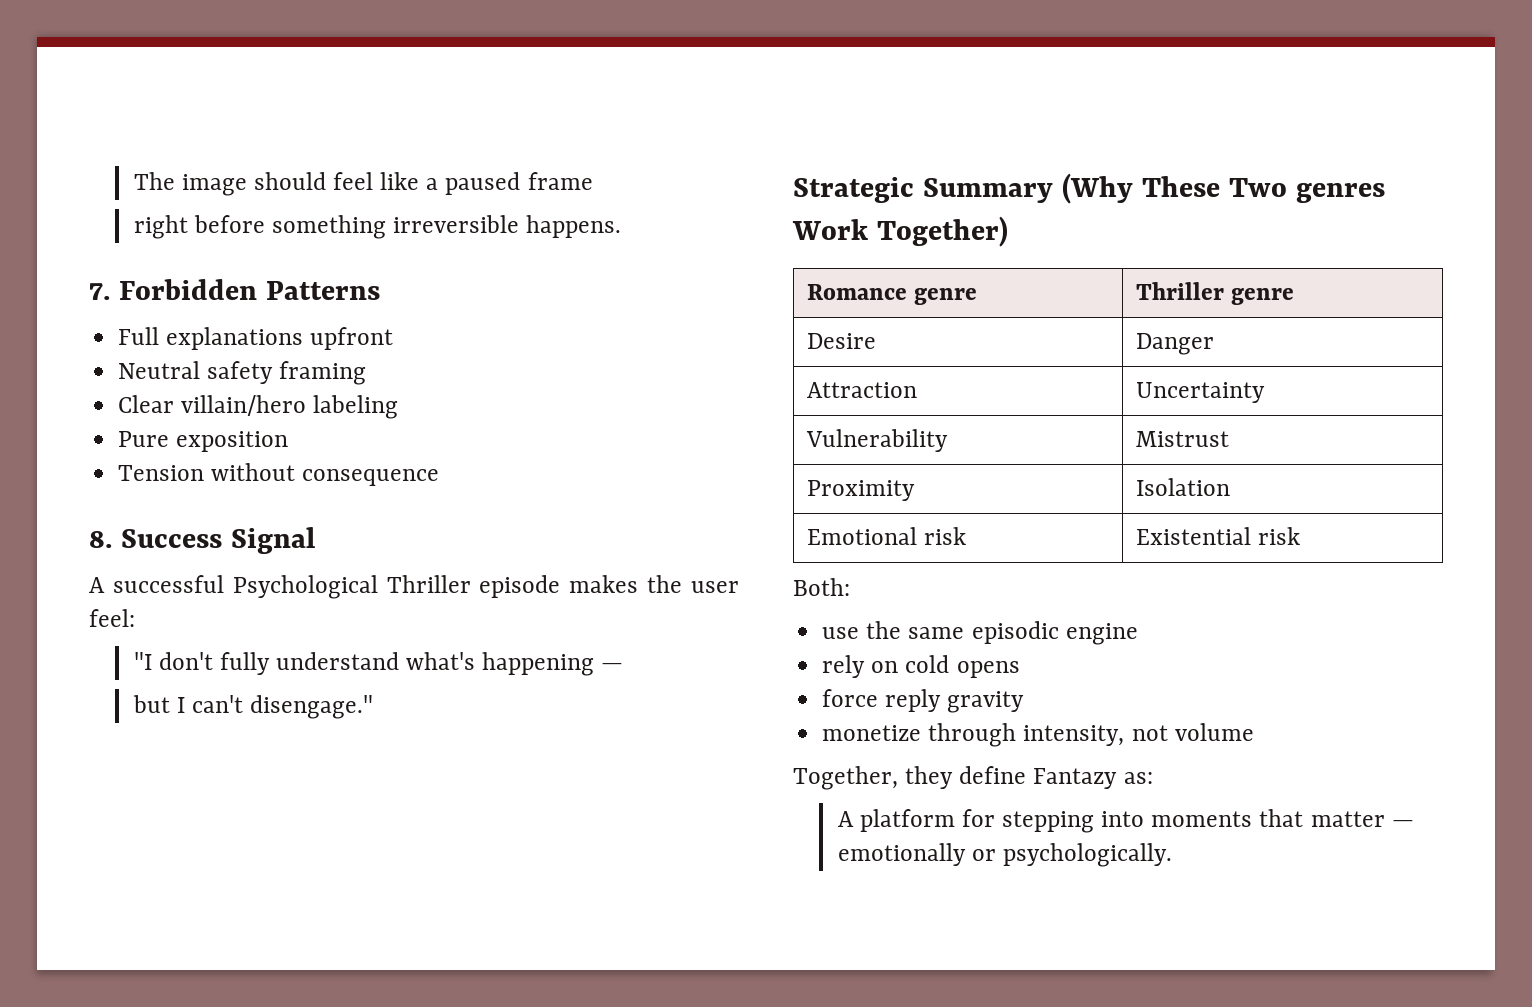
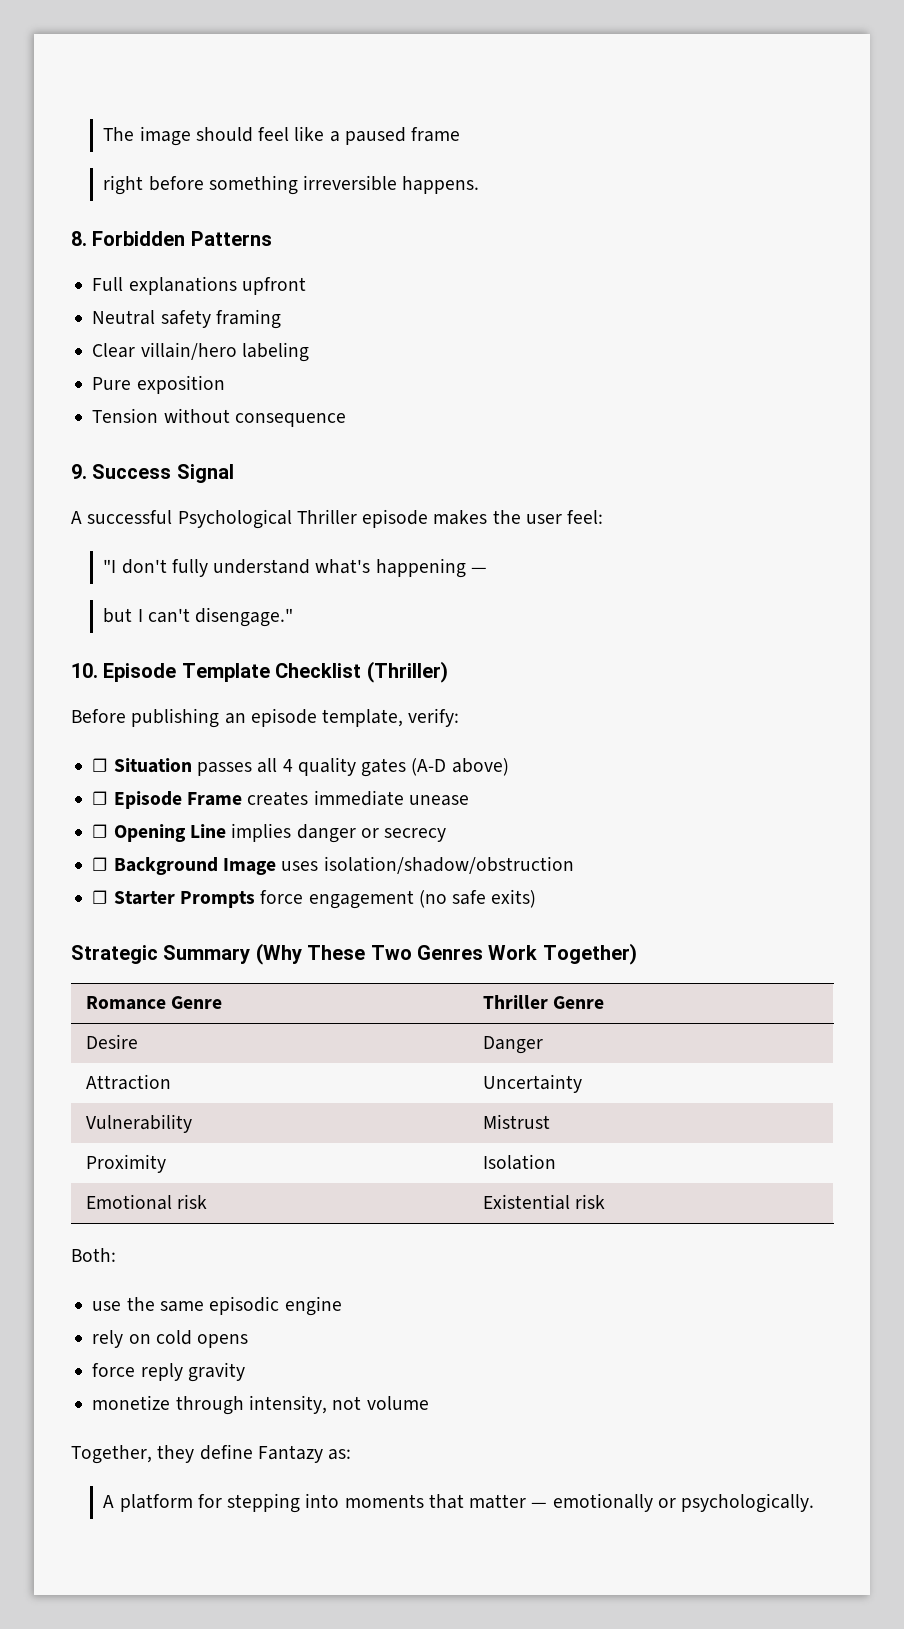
- 7. Forbidden Patterns
+ 8. Forbidden Patterns
- 8. Success Signal
+ 9. Success Signal
+ 10. Episode Template Checklist (Thriller)
+ Before publishing an episode template, verify:
+ ☐ Situation passes all 4 quality gates (A-D above)
+ ☐ Episode Frame creates immediate unease
+ ☐ Opening Line implies danger or secrecy
+ ☐ Background Image uses isolation/shadow/obstruction
+ ☐ Starter Prompts force engagement (no safe exits)
- Strategic Summary (Why These Two genres Work Together)
+ Strategic Summary (Why These Two Genres Work Together)
- Romance genre | Thriller genre
+ Romance Genre | Thriller Genre

